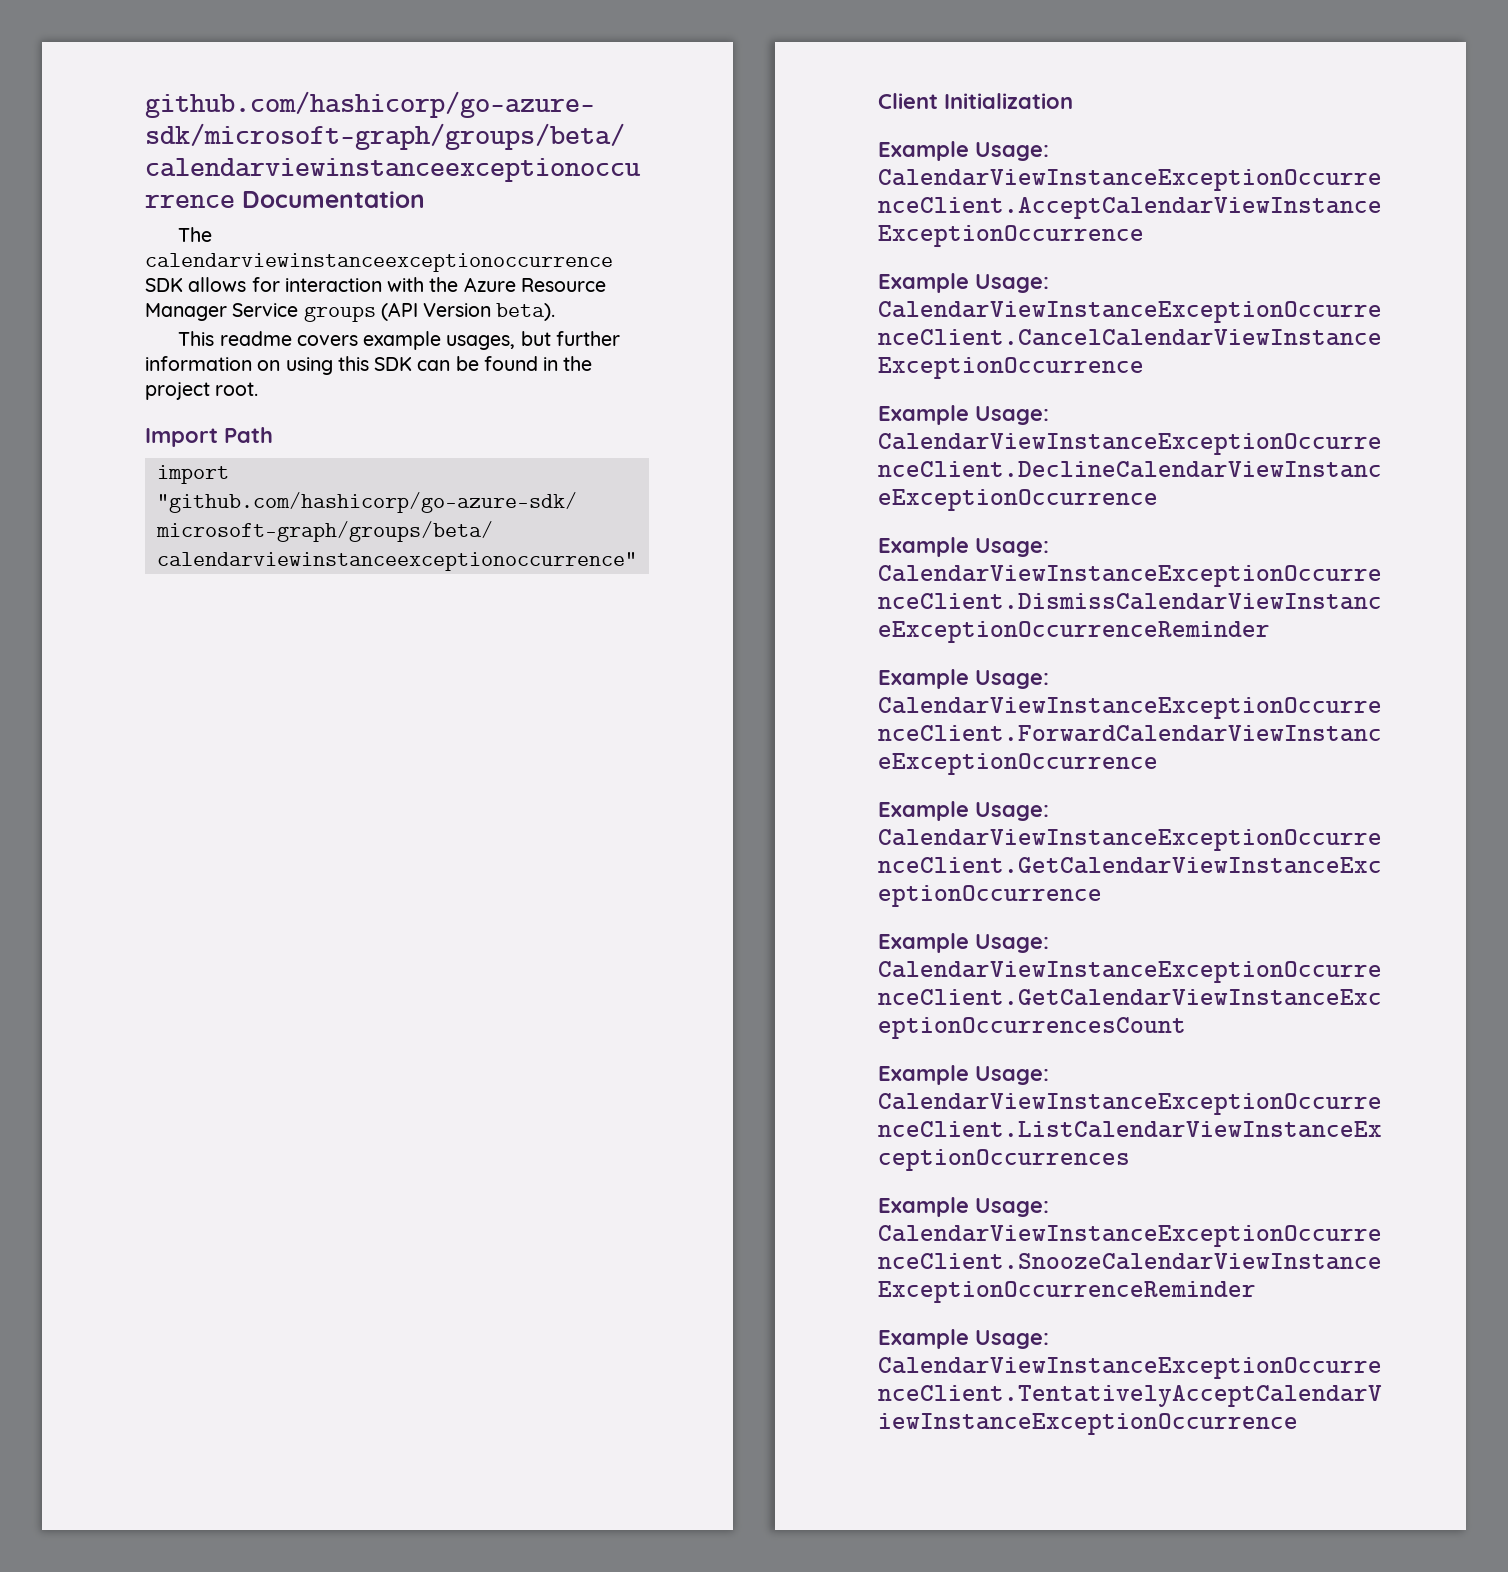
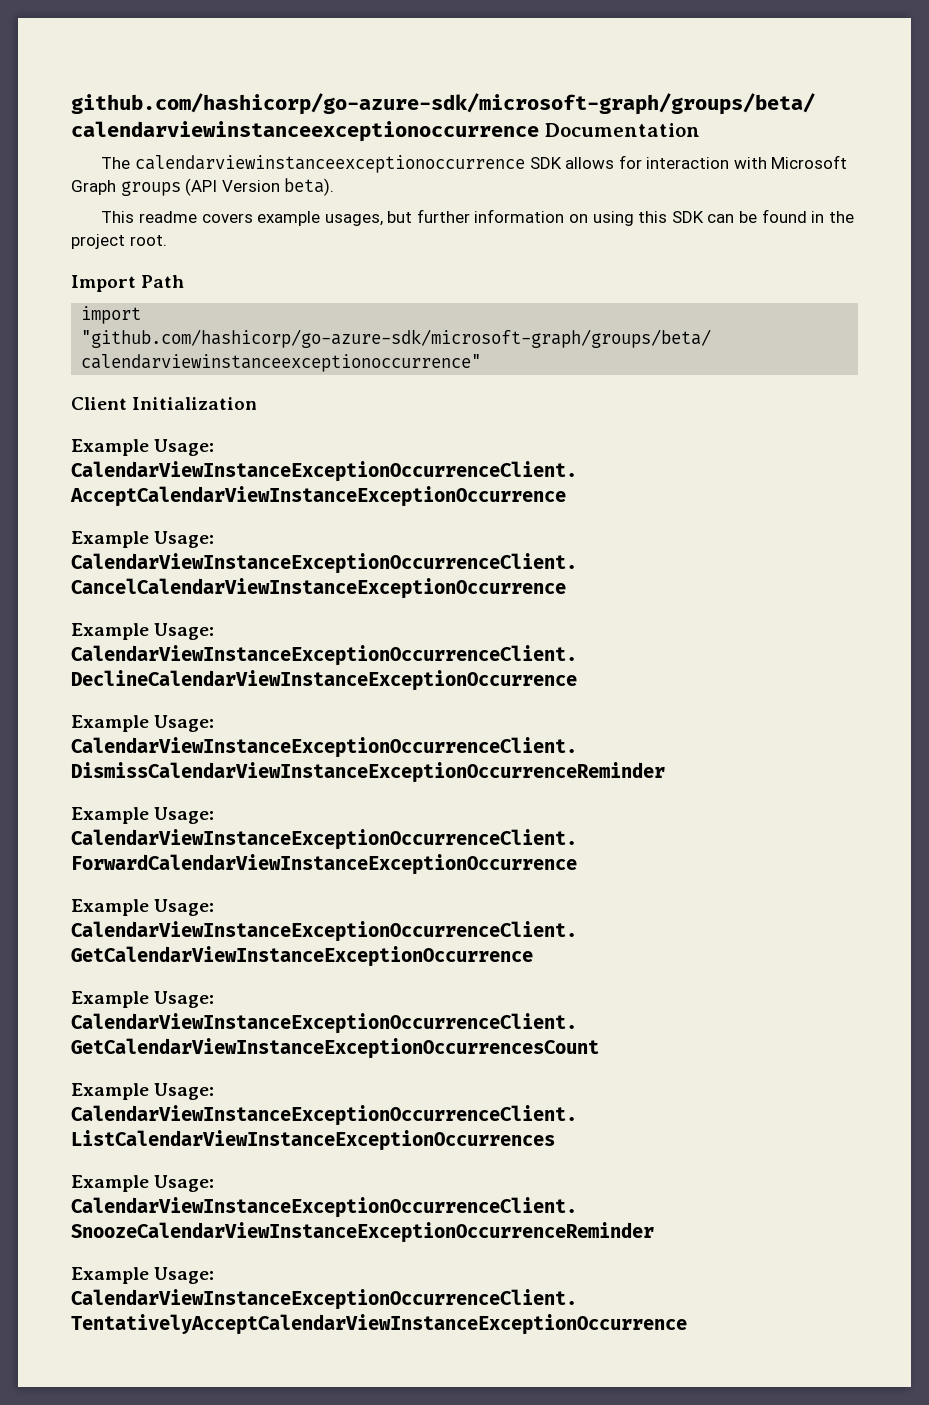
- The calendarviewinstanceexceptionoccurrence SDK allows for interaction with the Azure Resource Manager Service groups (API Version beta).
+ The calendarviewinstanceexceptionoccurrence SDK allows for interaction with Microsoft Graph groups (API Version beta).

